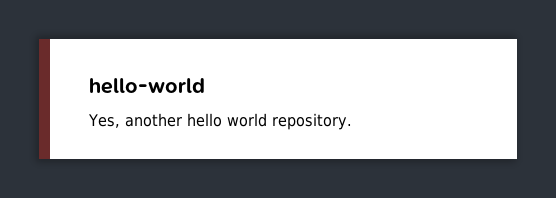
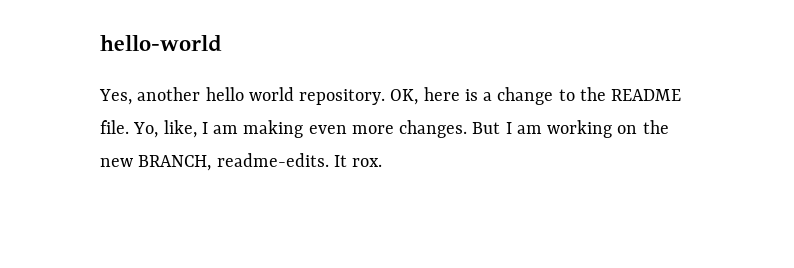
+ OK, here is a change to the README file. Yo, like, I am making even more changes. But I am working on the new BRANCH, readme-edits. It rox.

